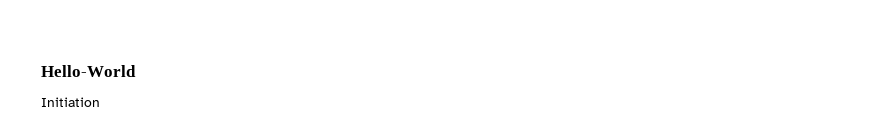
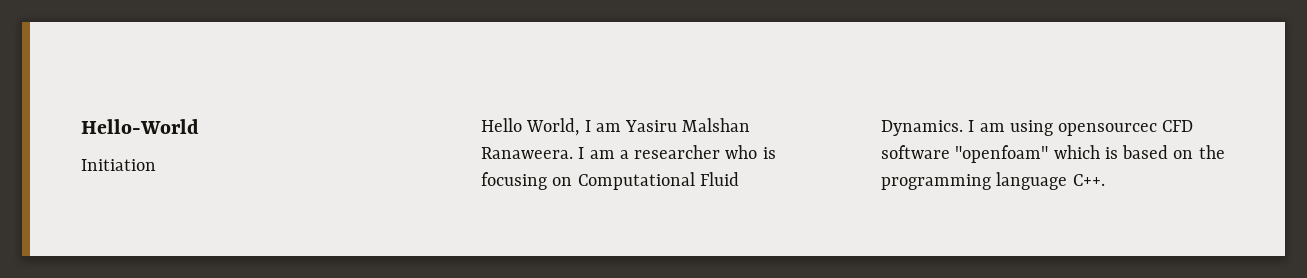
+ Hello World, I am Yasiru Malshan Ranaweera. I am a researcher who is focusing on Computational Fluid Dynamics. I am using opensourcec CFD software "openfoam" which is based on the programming language C++.

